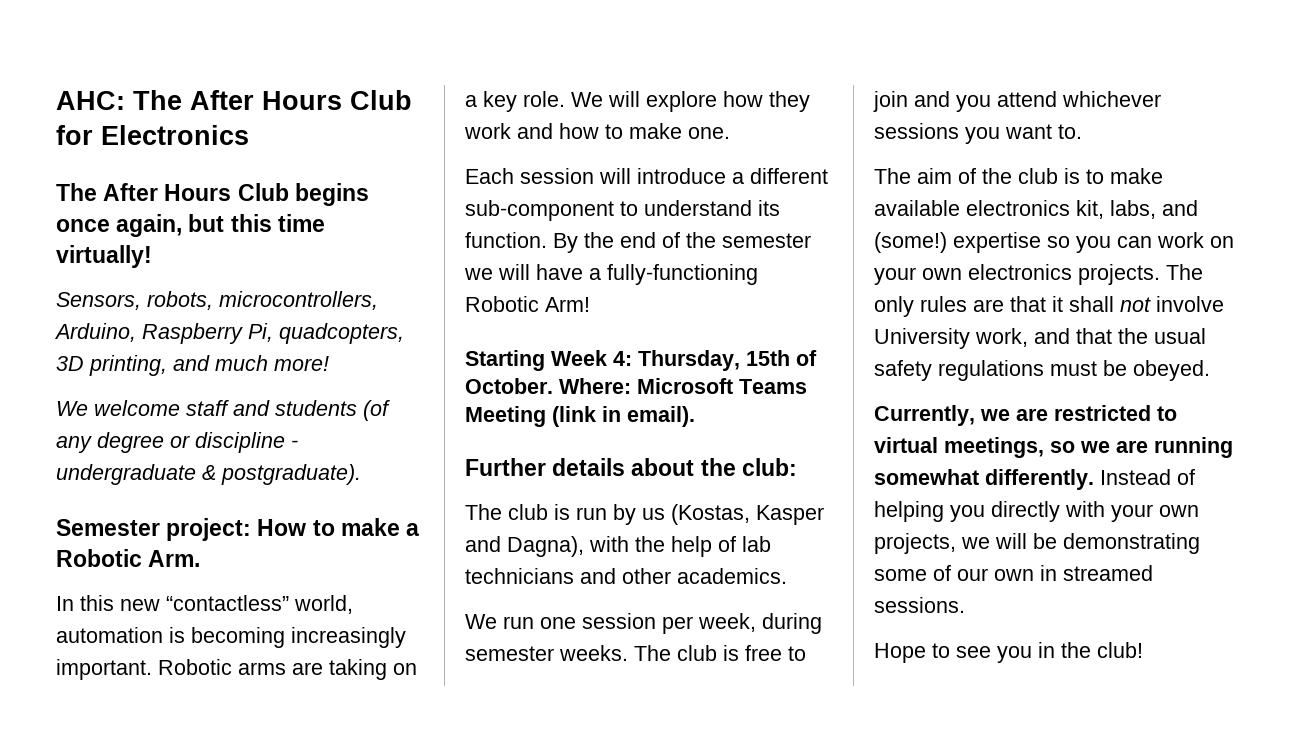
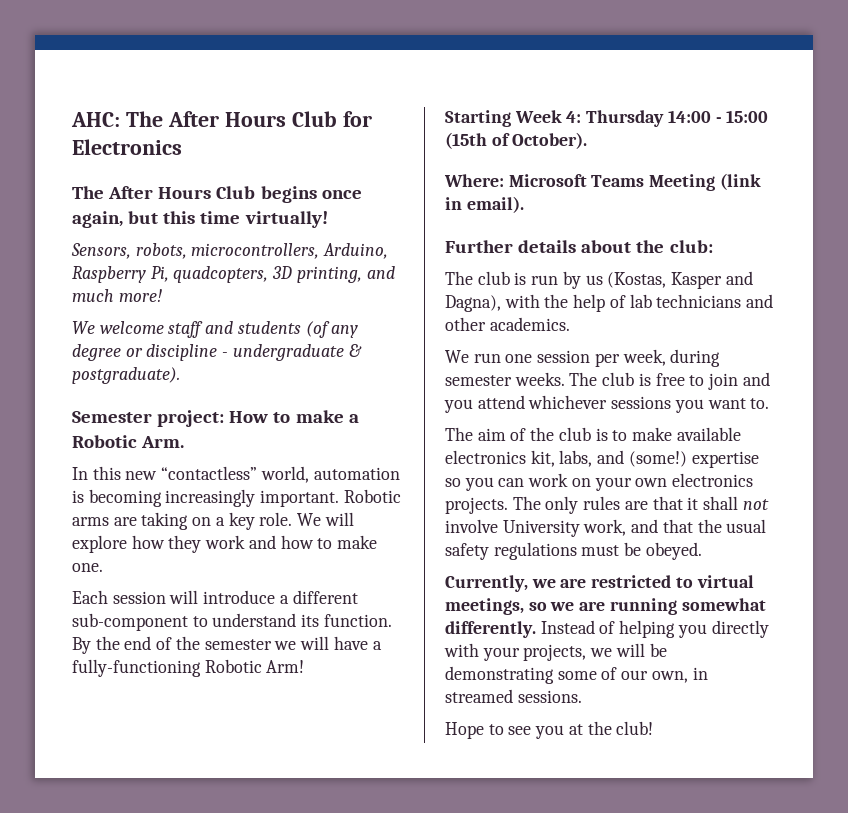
- Starting Week 4: Thursday, 15th of October. Where: Microsoft Teams Meeting (link in email).
+ Starting Week 4: Thursday 14:00 - 15:00 (15th of October).
+ Where: Microsoft Teams Meeting (link in email).
- Instead of helping you directly with your own projects, we will be demonstrating some of our own in streamed sessions.
+ Instead of helping you directly with your projects, we will be demonstrating some of our own, in streamed sessions.
- Hope to see you in the club!
+ Hope to see you at the club!

